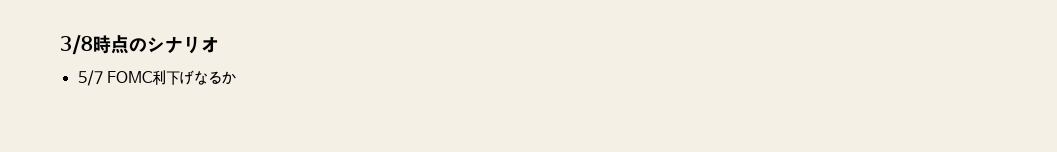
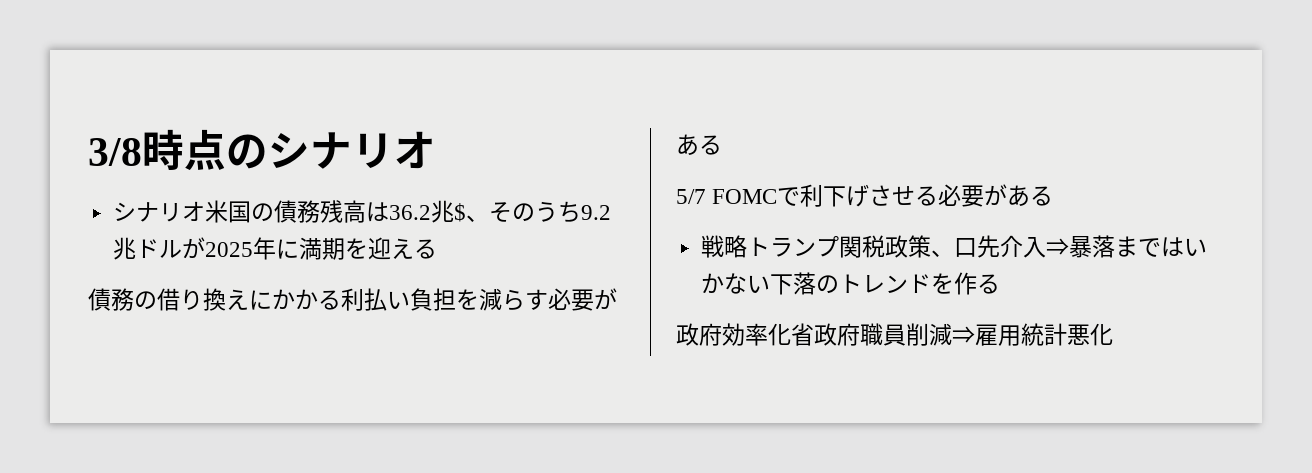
- 5/7 FOMC利下げなるか
+ シナリオ米国の債務残高は36.2兆$、そのうち9.2兆ドルが2025年に満期を迎える
+ 債務の借り換えにかかる利払い負担を減らす必要がある
+ 5/7 FOMCで利下げさせる必要がある
+ 戦略トランプ関税政策、口先介入⇒暴落まではいかない下落のトレンドを作る
+ 政府効率化省政府職員削減⇒雇用統計悪化

